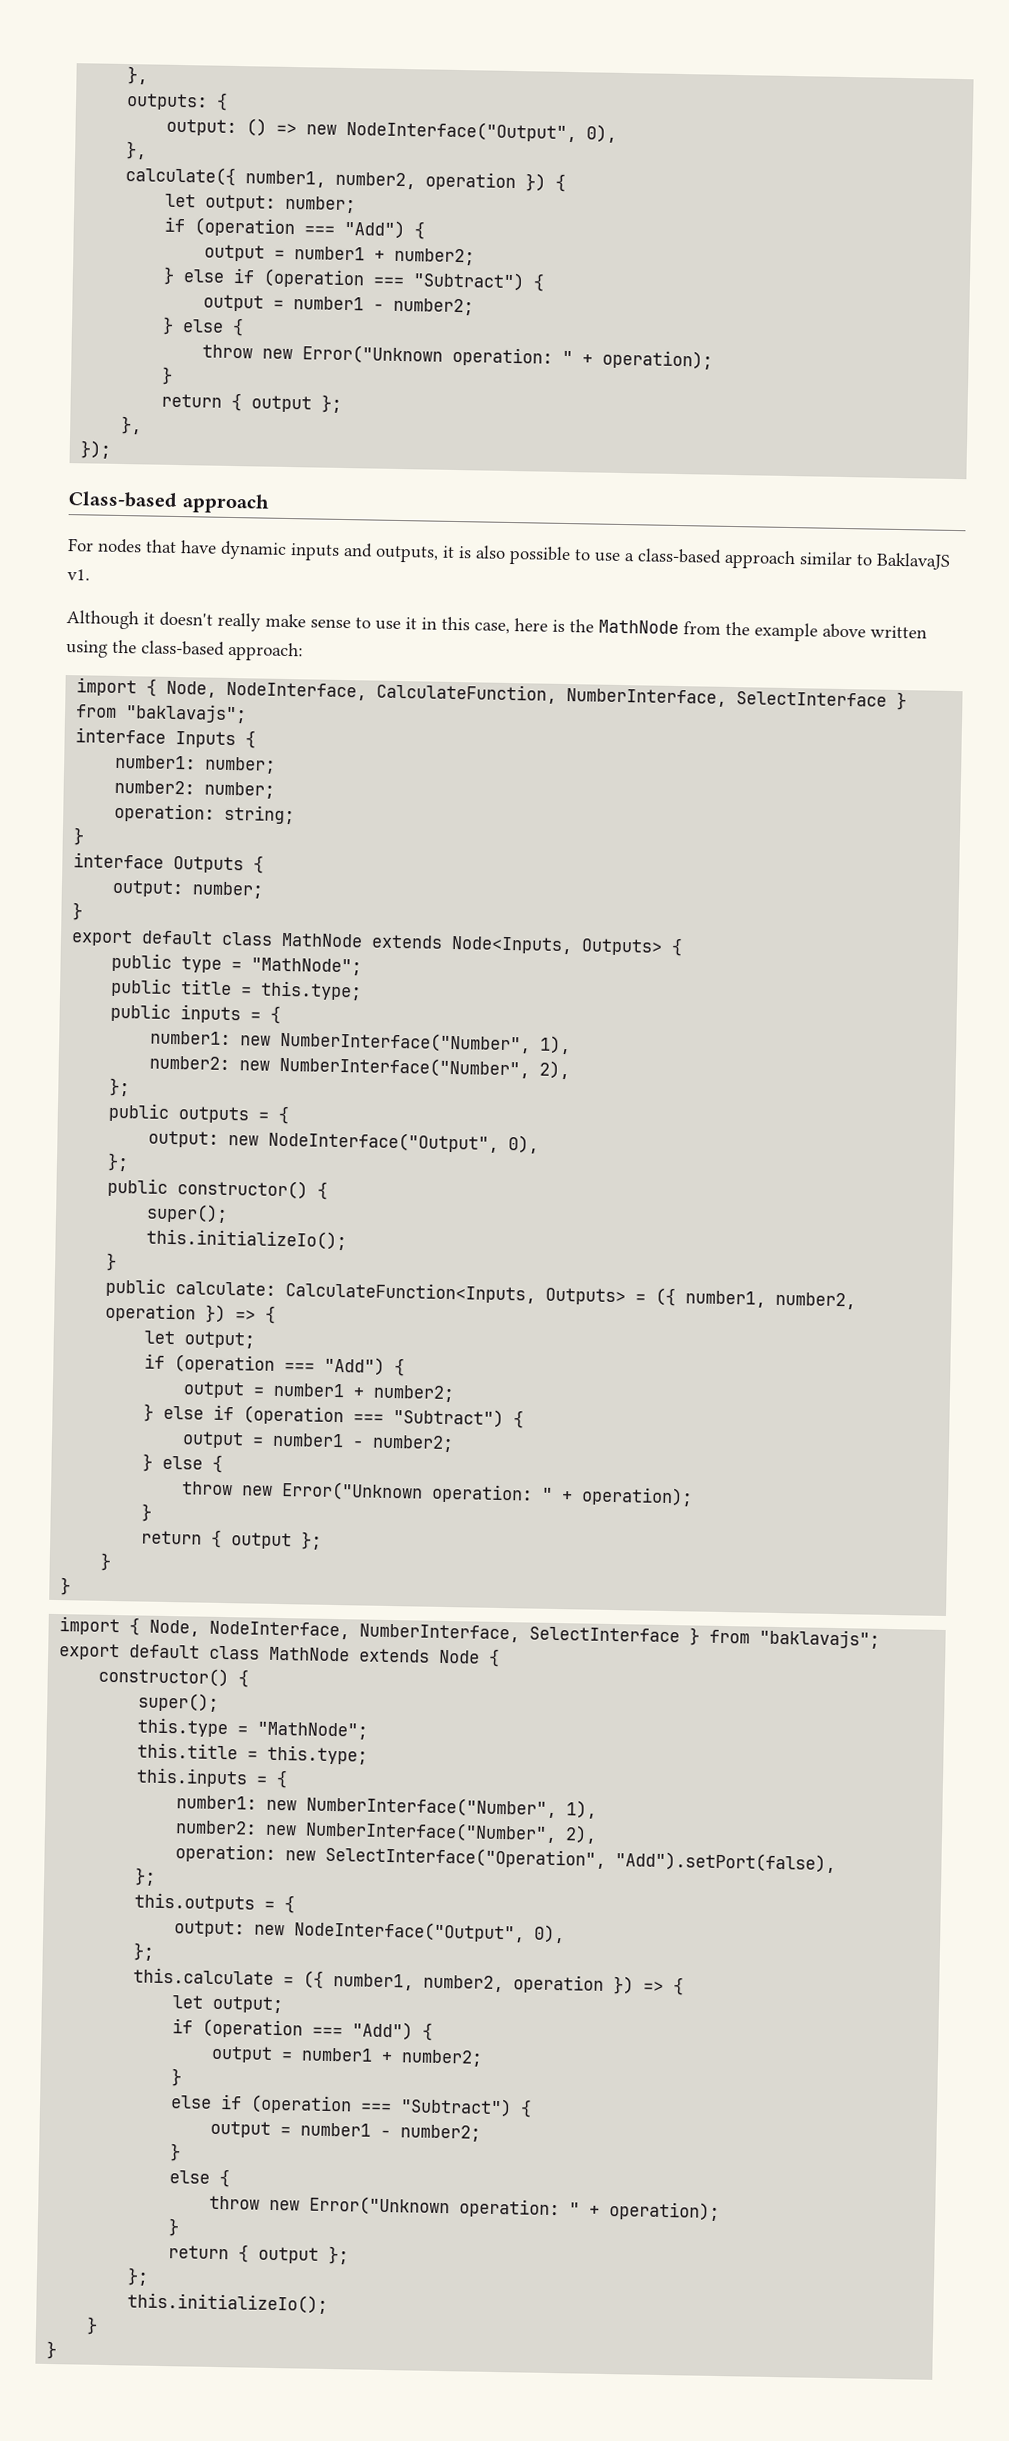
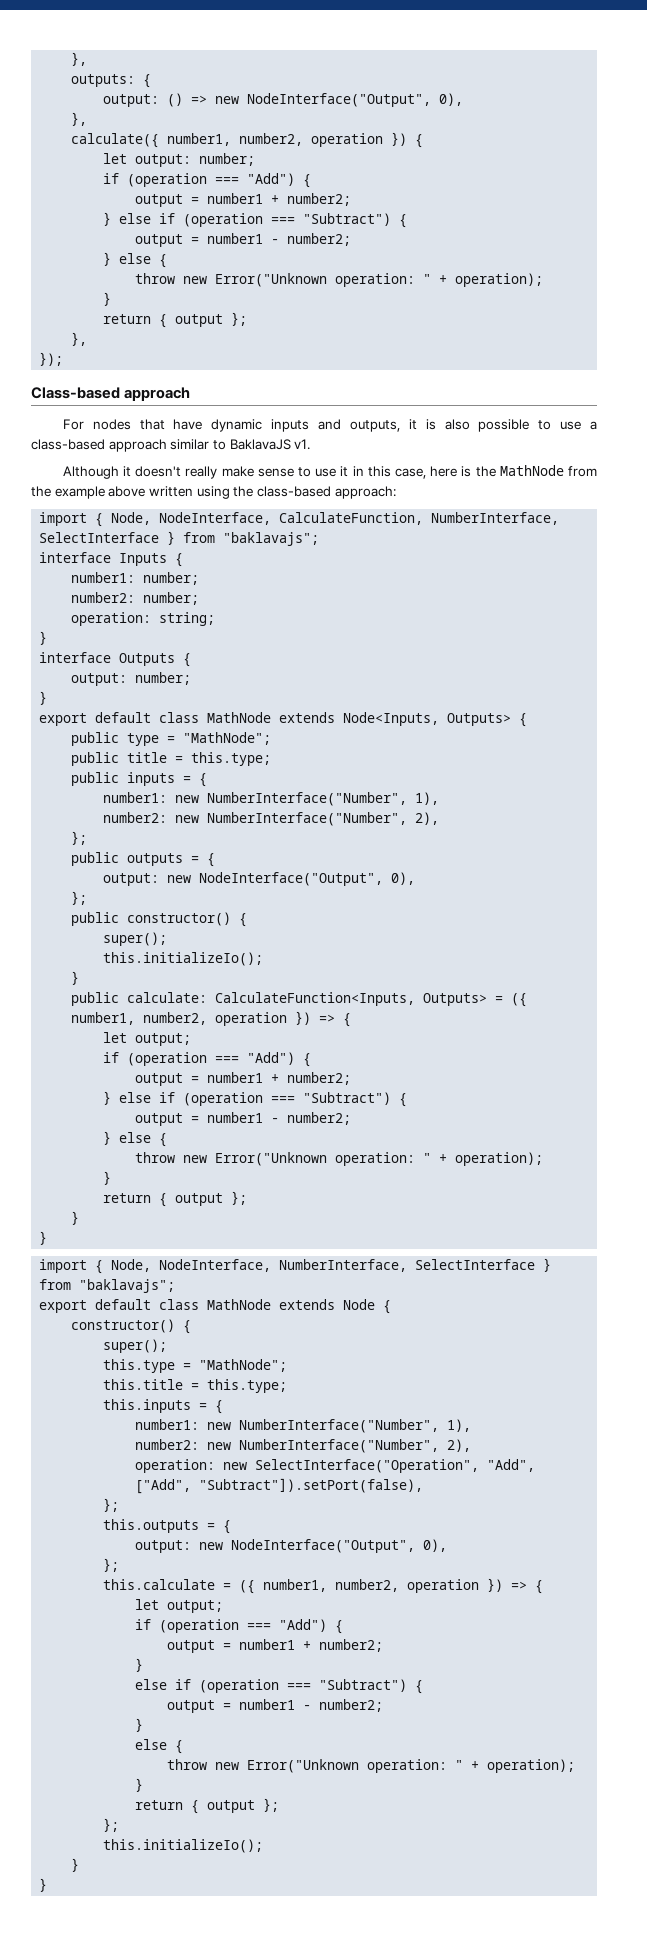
- operation: new SelectInterface("Operation", "Add").setPort(false),
+ operation: new SelectInterface("Operation", "Add", ["Add", "Subtract"]).setPort(false),

